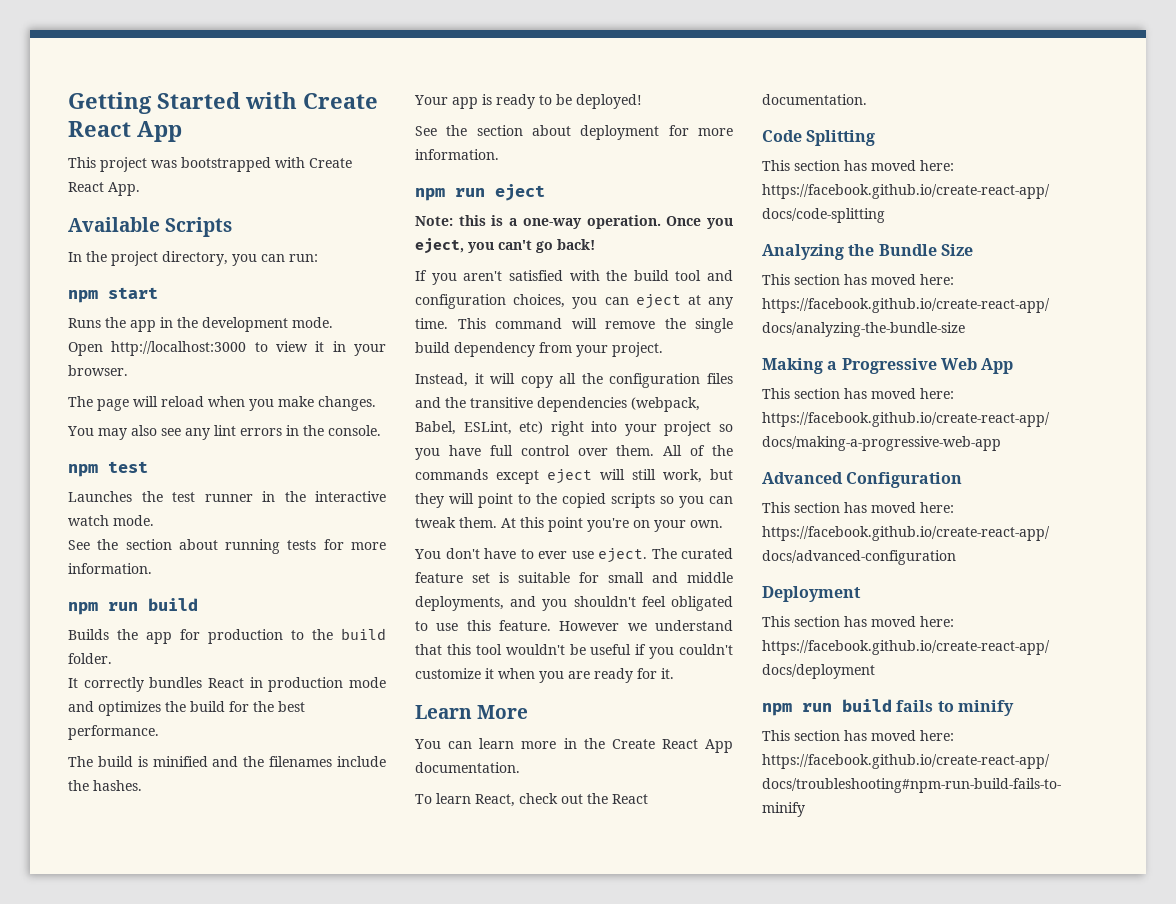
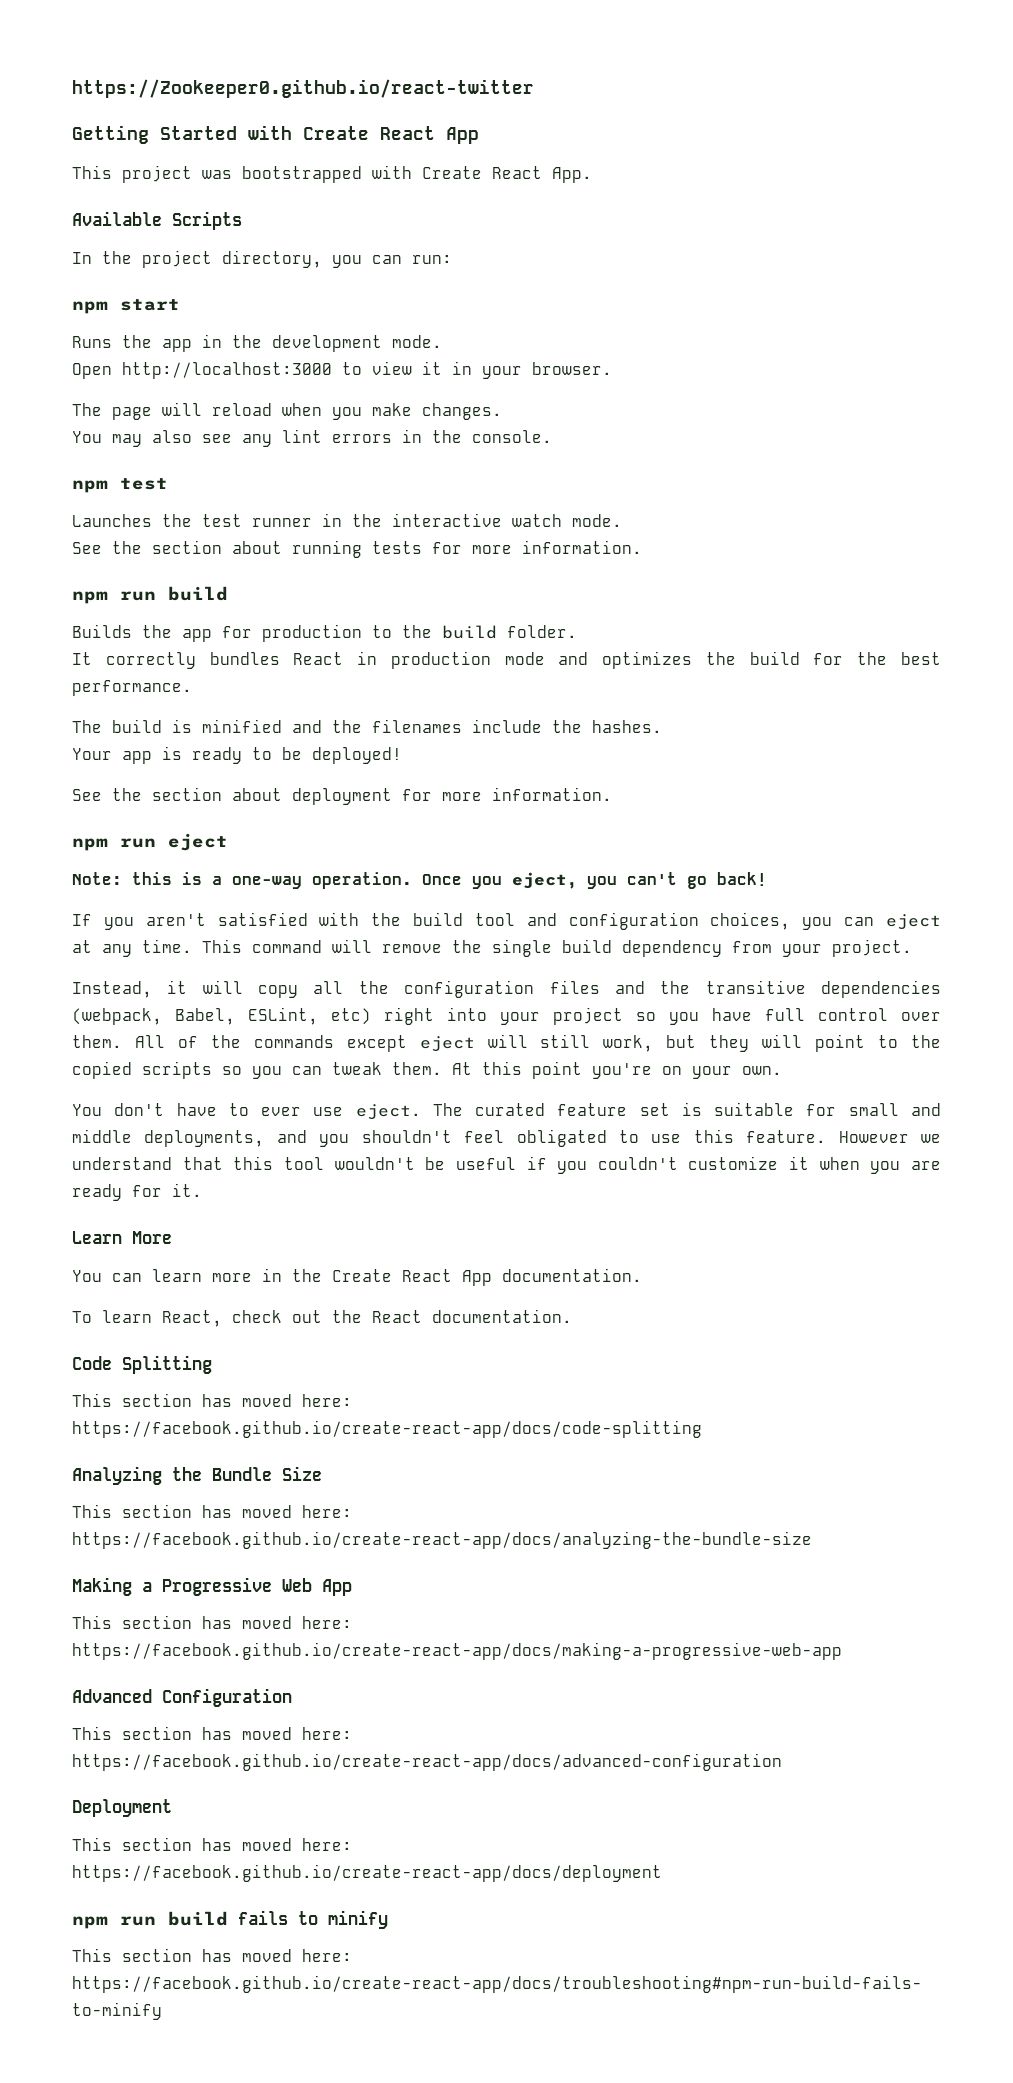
+ https://Zookeeper0.github.io/react-twitter

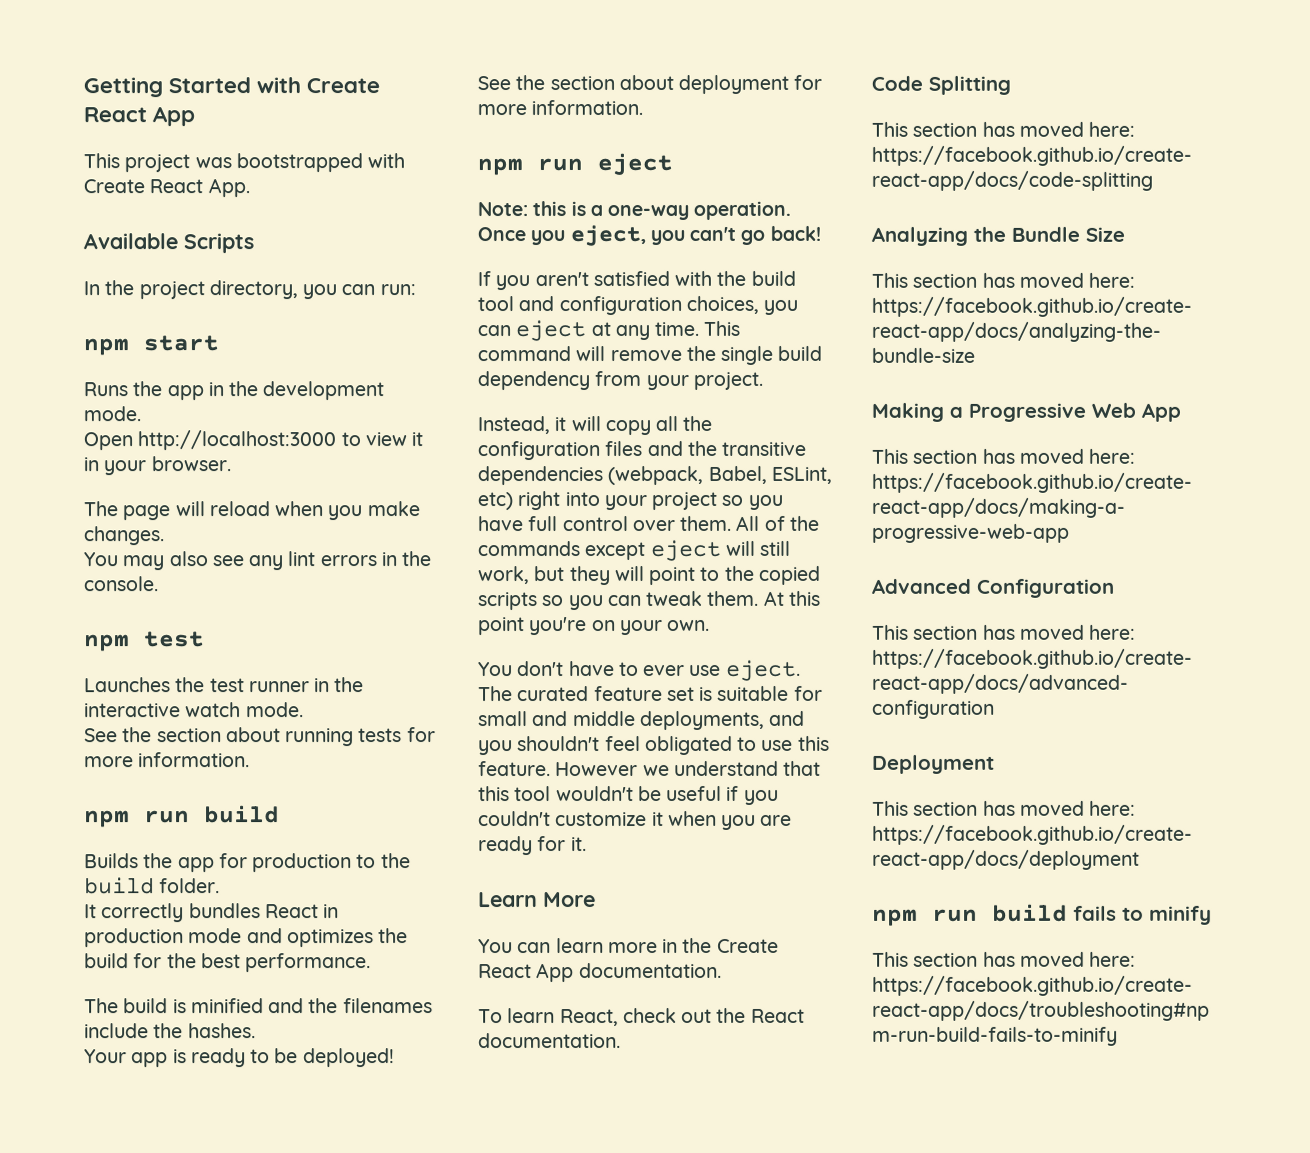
- https://Zookeeper0.github.io/react-twitter

